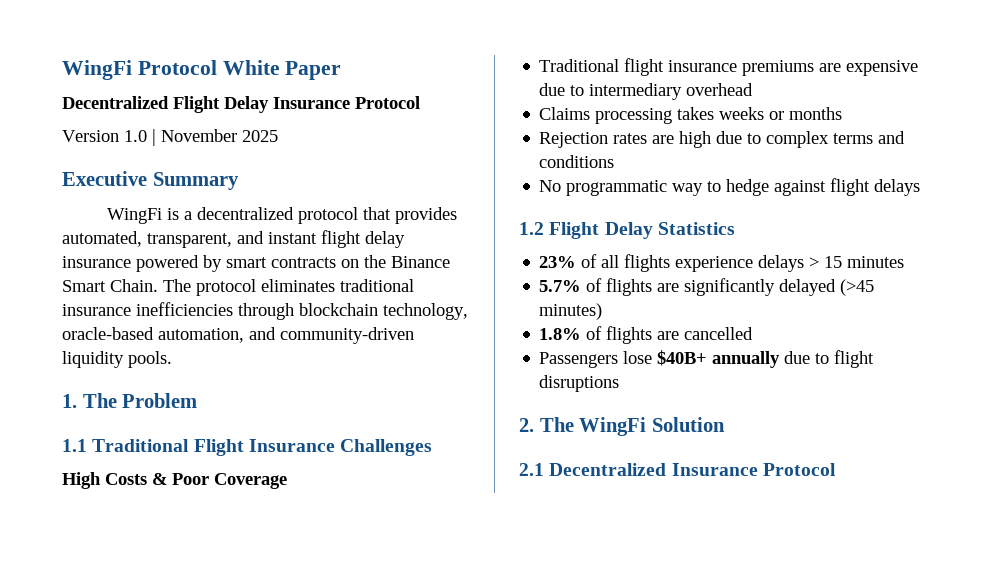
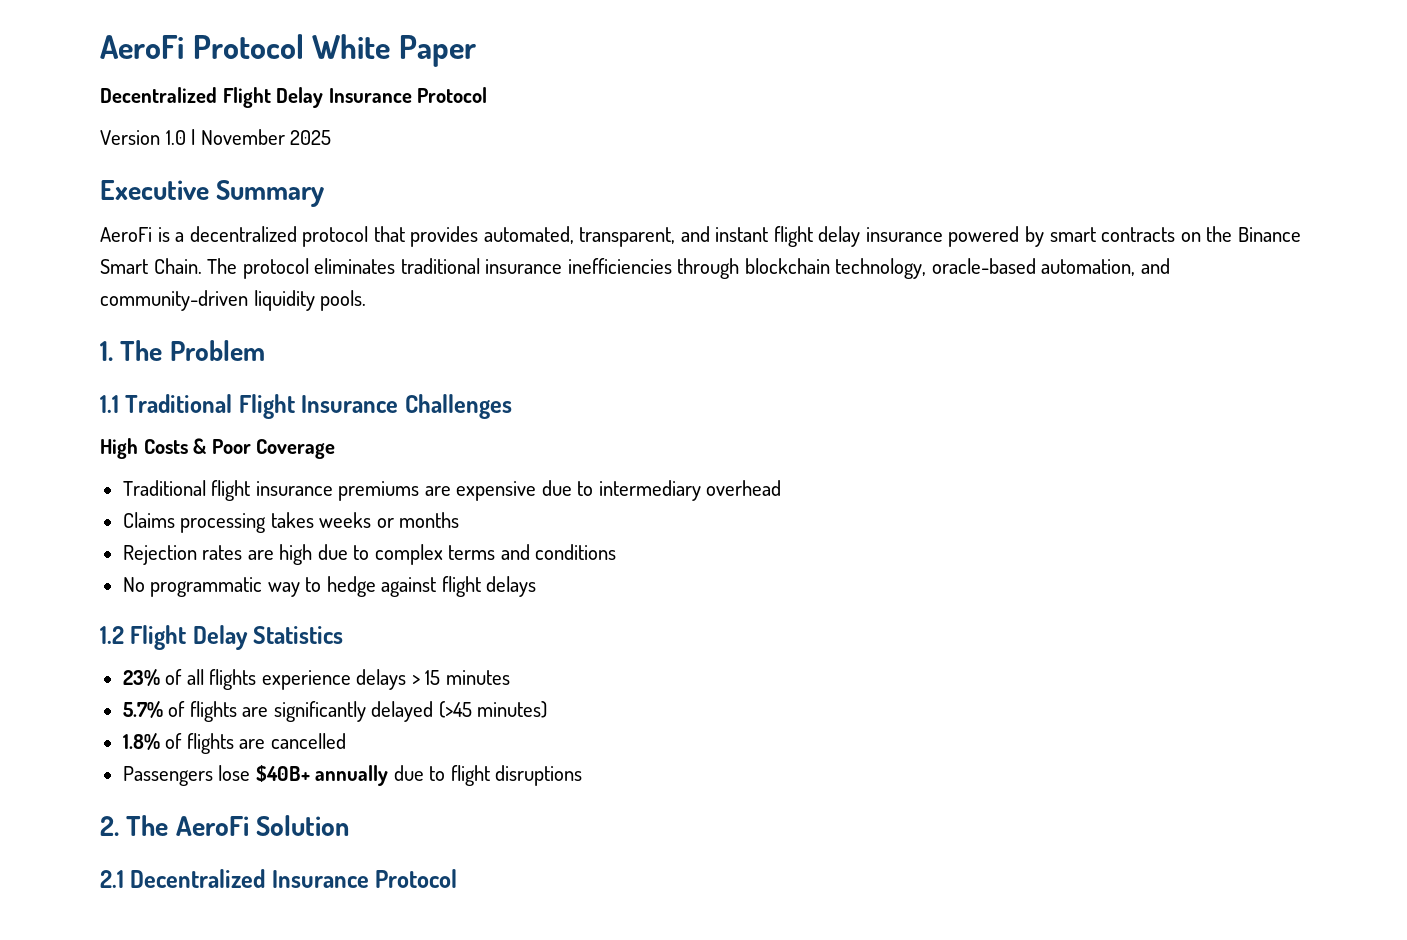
- WingFi Protocol White Paper
+ AeroFi Protocol White Paper
- WingFi is a decentralized protocol that provides automated, transparent, and instant flight delay insurance powered by smart contracts on the Binance Smart Chain.
+ AeroFi is a decentralized protocol that provides automated, transparent, and instant flight delay insurance powered by smart contracts on the Binance Smart Chain.
- 2. The WingFi Solution
+ 2. The AeroFi Solution

